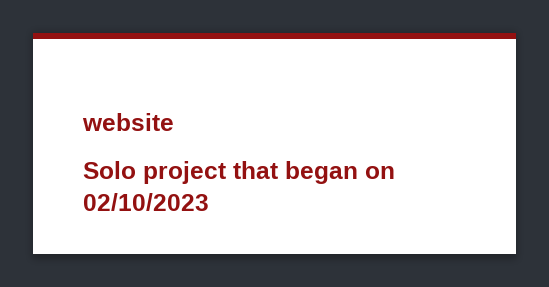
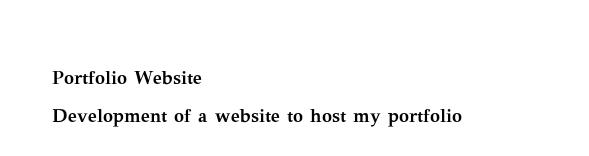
- website
- Solo project that began on 02/10/2023
+ Portfolio Website
+ Development of a website to host my portfolio

